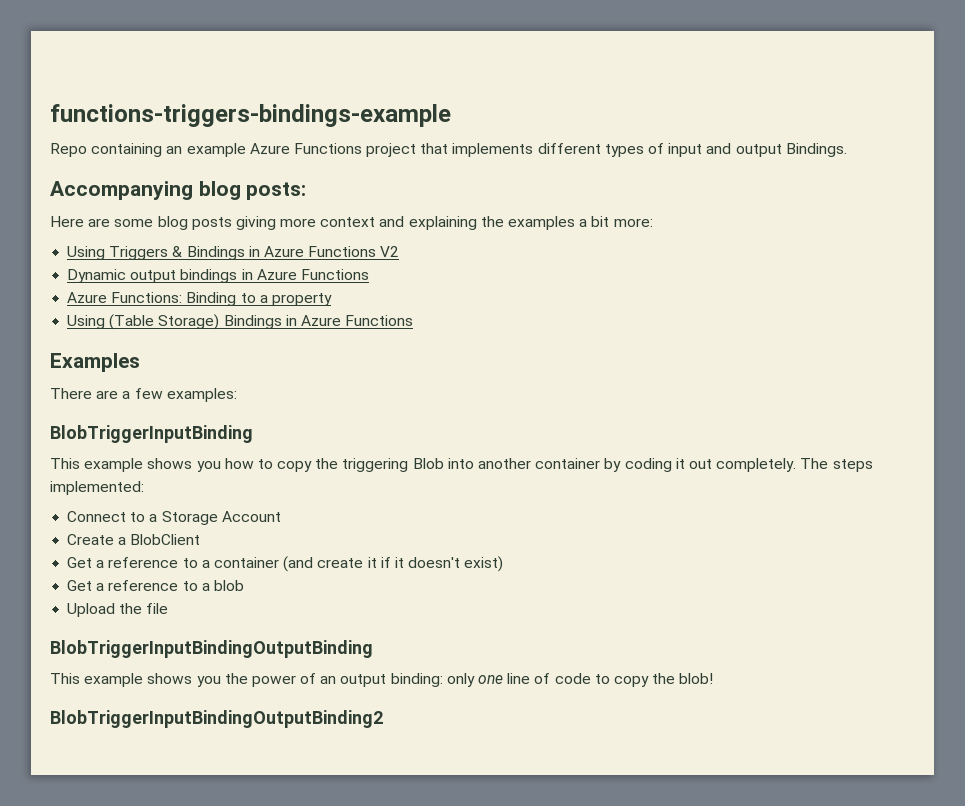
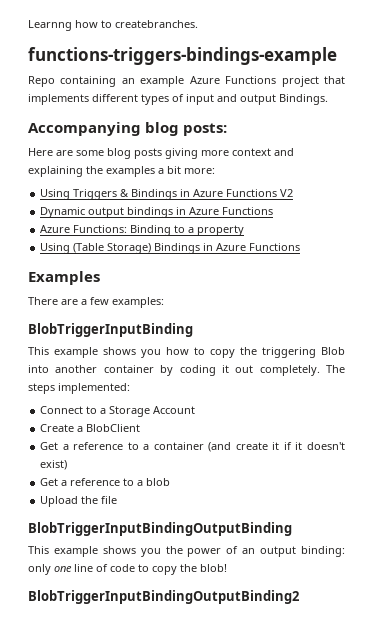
+ Learnng how to createbranches.

